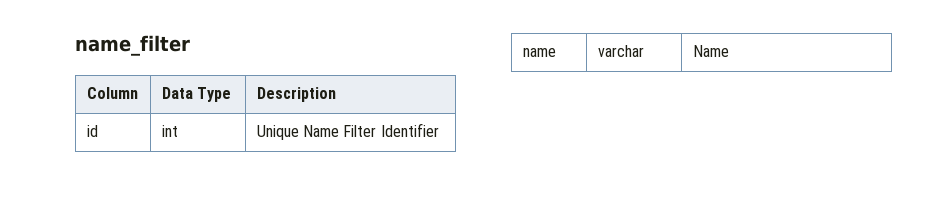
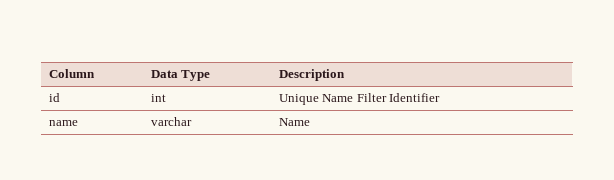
- name_filter

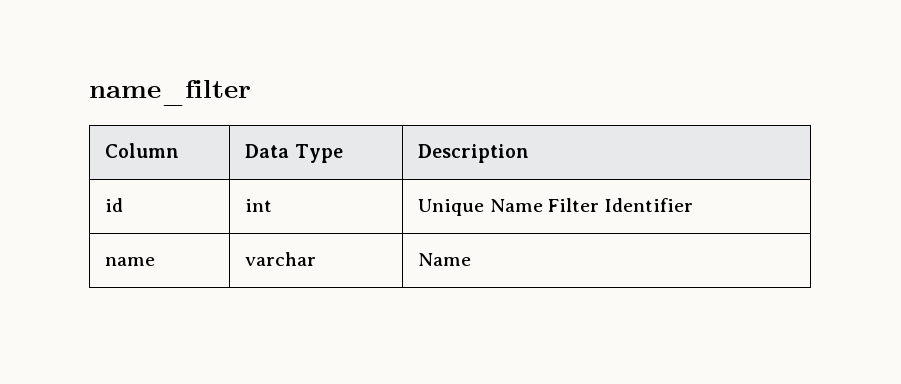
+ name_filter

